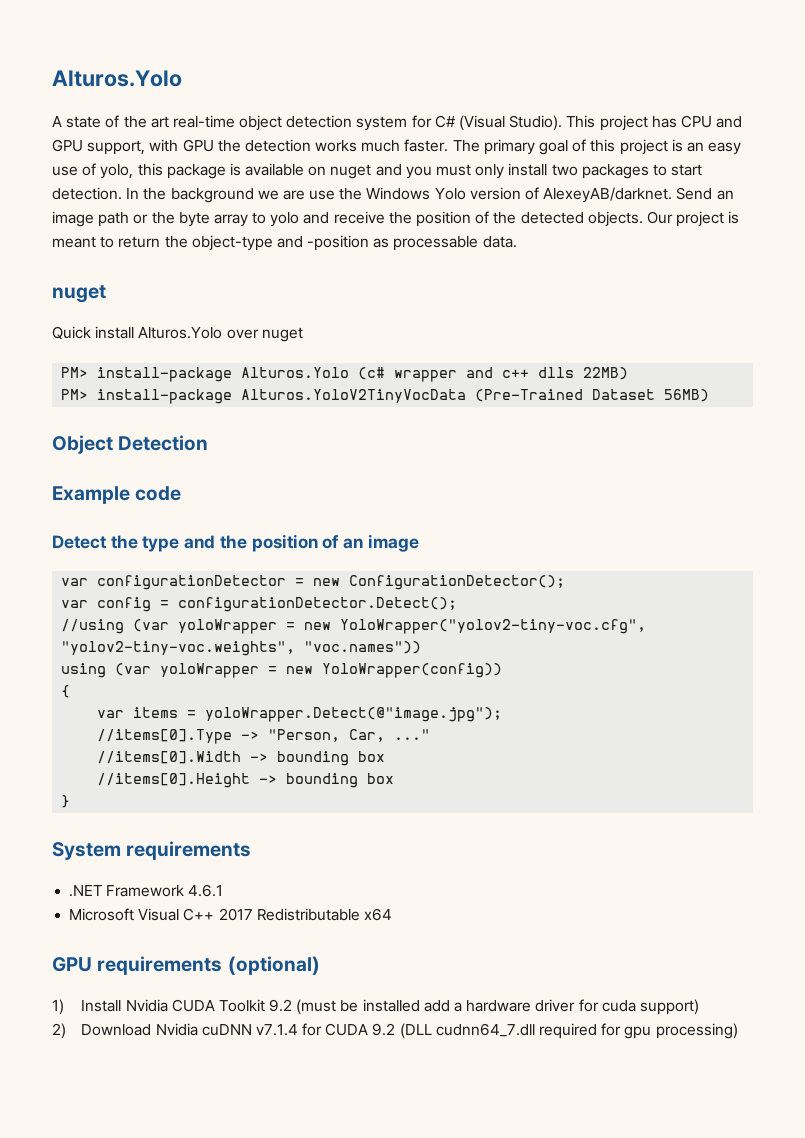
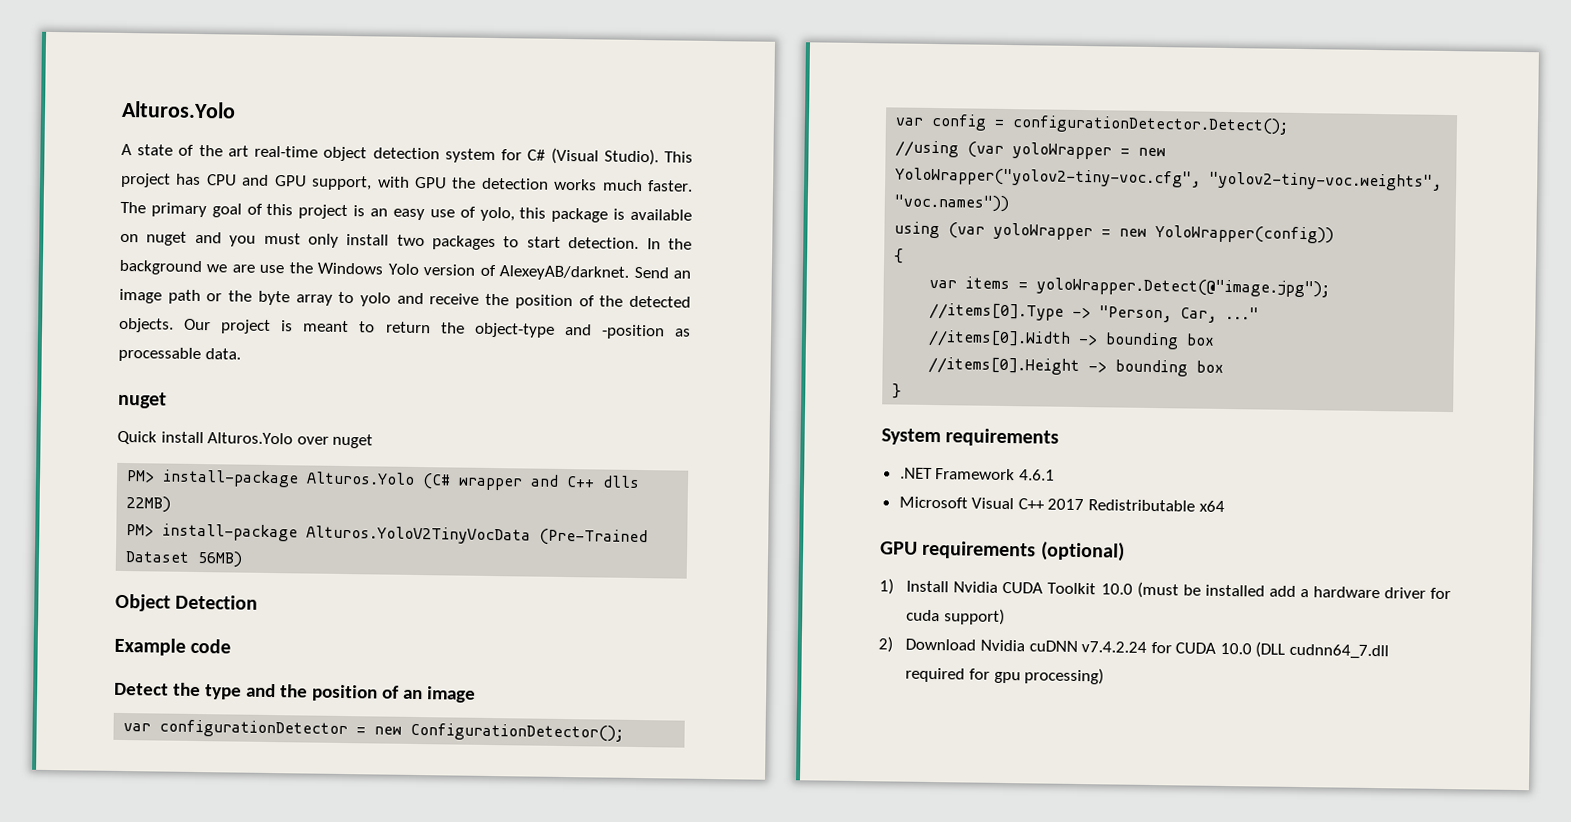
- PM> install-package Alturos.Yolo (c# wrapper and c++ dlls 22MB)
+ PM> install-package Alturos.Yolo (C# wrapper and C++ dlls 22MB)
- 1) Install Nvidia CUDA Toolkit 9.2 (must be installed add a hardware driver for cuda support)
+ 1) Install Nvidia CUDA Toolkit 10.0 (must be installed add a hardware driver for cuda support)
- 2) Download Nvidia cuDNN v7.1.4 for CUDA 9.2 (DLL cudnn64_7.dll required for gpu processing)
+ 2) Download Nvidia cuDNN v7.4.2.24 for CUDA 10.0 (DLL cudnn64_7.dll required for gpu processing)

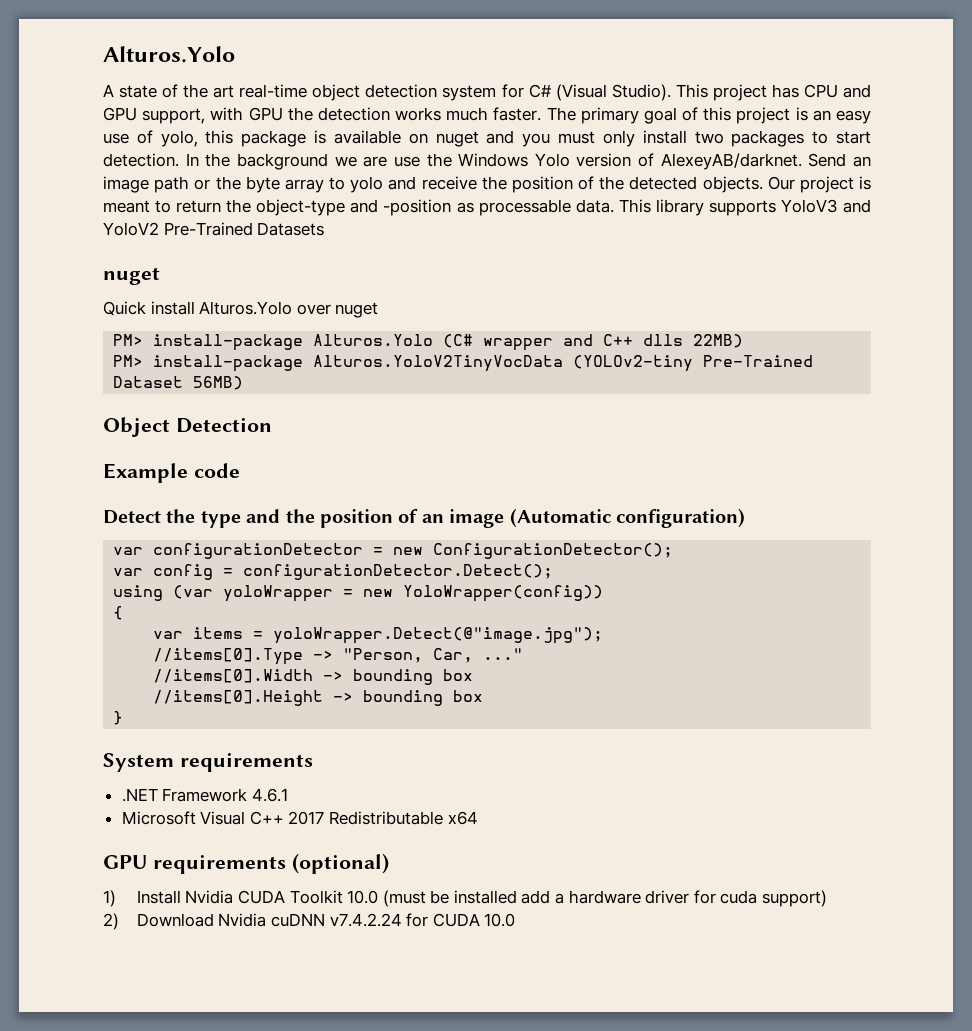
+ This library supports YoloV3 and YoloV2 Pre-Trained Datasets
- PM> install-package Alturos.YoloV2TinyVocData (Pre-Trained Dataset 56MB)
+ PM> install-package Alturos.YoloV2TinyVocData (YOLOv2-tiny Pre-Trained Dataset 56MB)
- Detect the type and the position of an image
+ Detect the type and the position of an image (Automatic configuration)
- //using (var yoloWrapper = new YoloWrapper("yolov2-tiny-voc.cfg", "yolov2-tiny-voc.weights", "voc.names"))
- 2) Download Nvidia cuDNN v7.4.2.24 for CUDA 10.0 (DLL cudnn64_7.dll required for gpu processing)
+ 2) Download Nvidia cuDNN v7.4.2.24 for CUDA 10.0

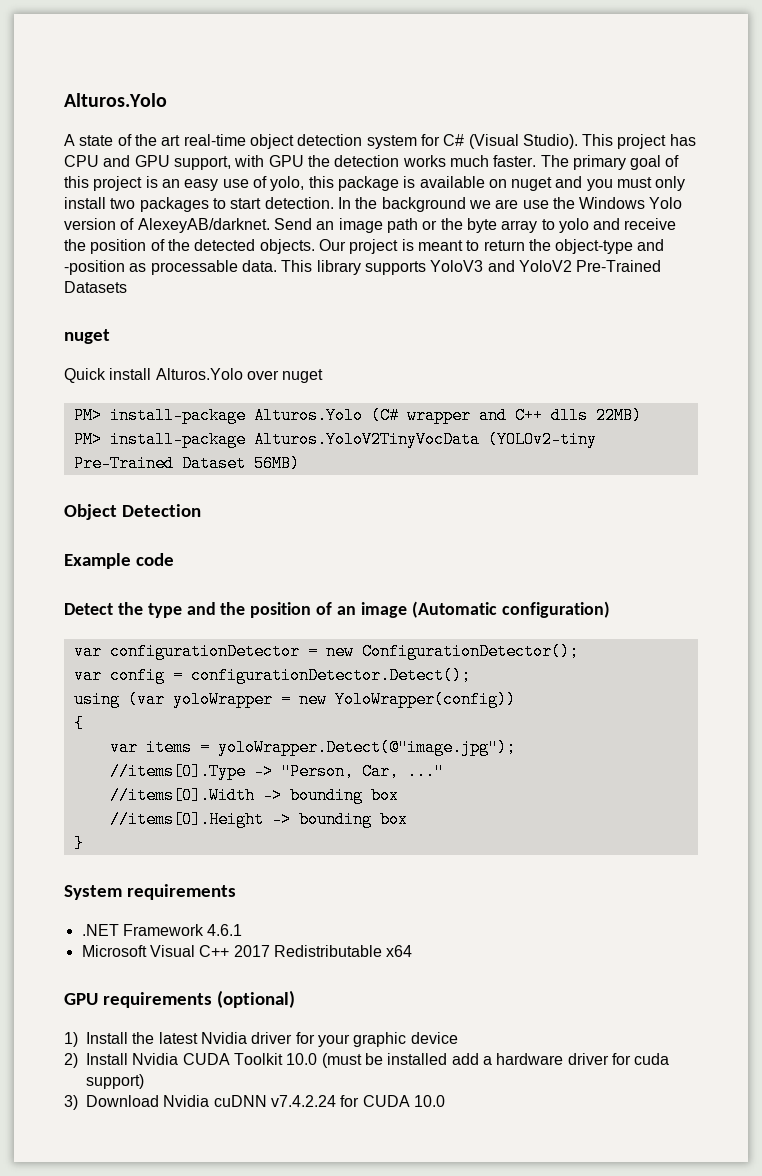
- 1) Install Nvidia CUDA Toolkit 10.0 (must be installed add a hardware driver for cuda support)
+ 1) Install the latest Nvidia driver for your graphic device
+ 2) Install Nvidia CUDA Toolkit 10.0 (must be installed add a hardware driver for cuda support)
- 2) Download Nvidia cuDNN v7.4.2.24 for CUDA 10.0
+ 3) Download Nvidia cuDNN v7.4.2.24 for CUDA 10.0

